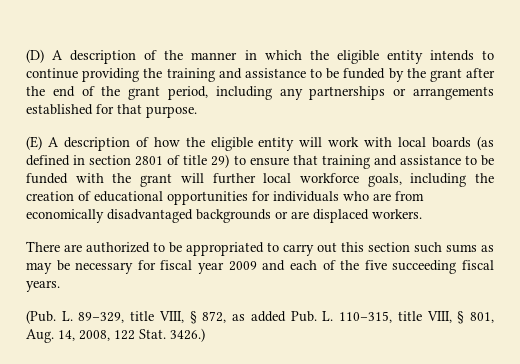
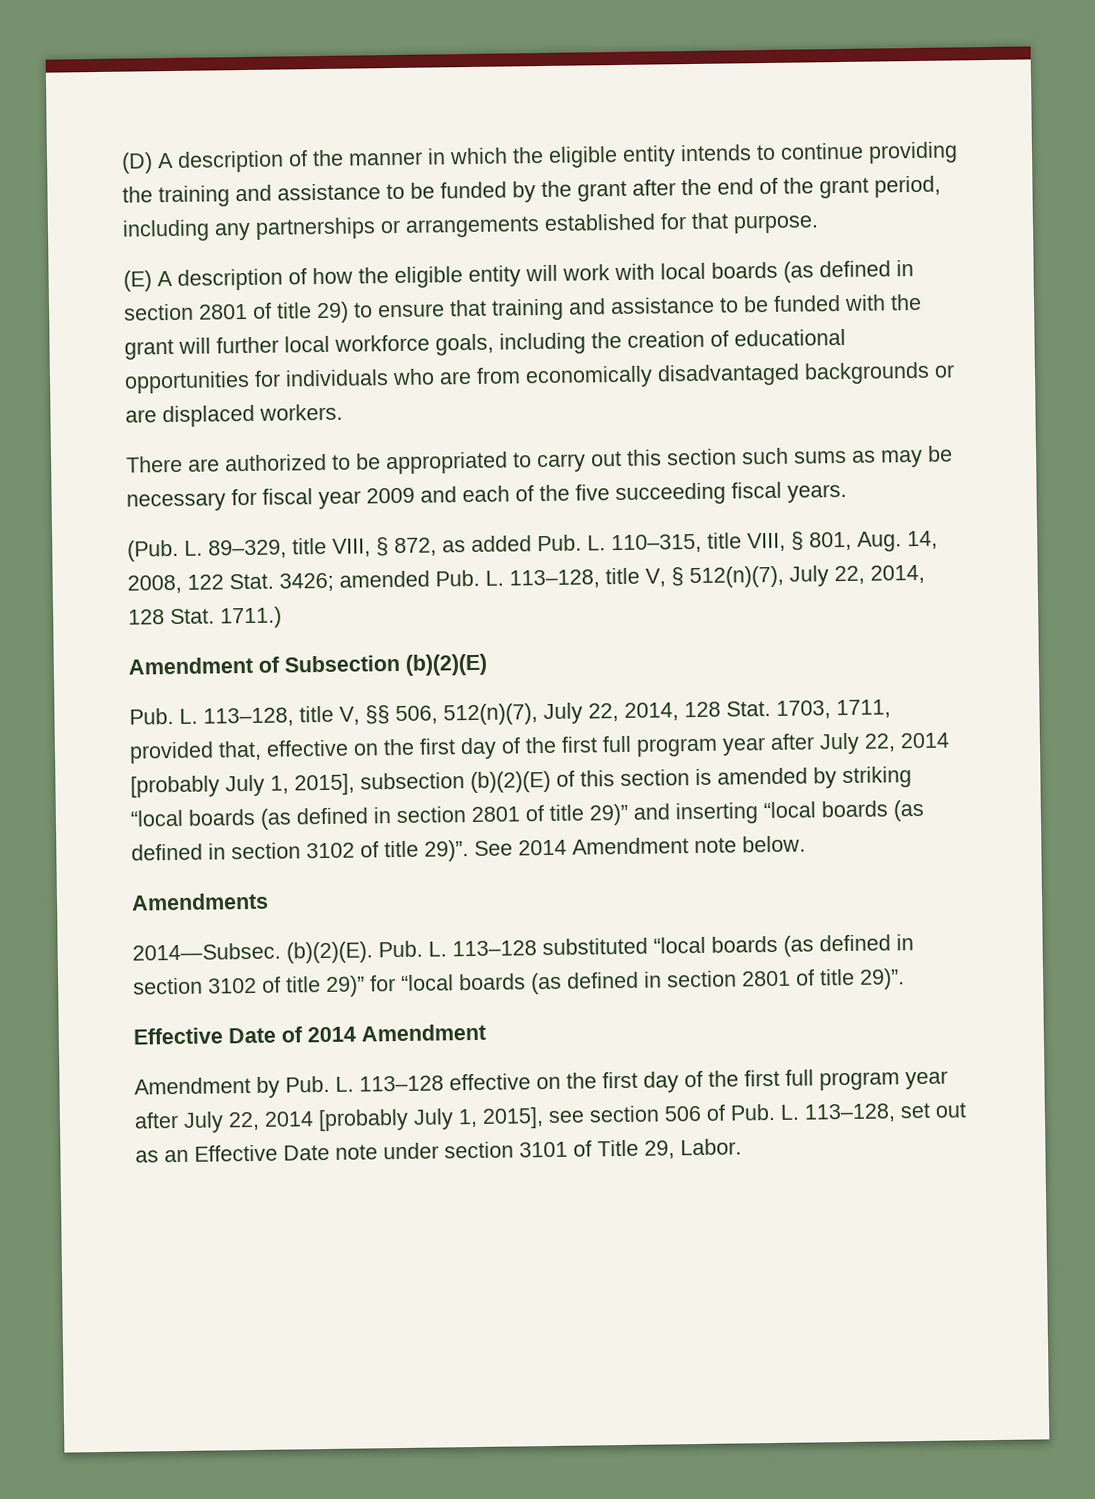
- 3426.)
+ 3426; amended Pub. L. 113–128, title V, § 512(n)(7), July 22, 2014, 128 Stat. 1711.)
+ Amendment of Subsection (b)(2)(E)
+ Pub. L. 113–128, title V, §§ 506, 512(n)(7), July 22, 2014, 128 Stat. 1703, 1711, provided that, effective on the first day of the first full program year after July 22, 2014 [probably July 1, 2015], subsection (b)(2)(E) of this section is amended by striking “local boards (as defined in section 2801 of title 29)” and inserting “local boards (as defined in section 3102 of title 29)”. See 2014 Amendment note below.
+ Amendments
+ 2014—Subsec. (b)(2)(E). Pub. L. 113–128 substituted “local boards (as defined in section 3102 of title 29)” for “local boards (as defined in section 2801 of title 29)”.
+ Effective Date of 2014 Amendment
+ Amendment by Pub. L. 113–128 effective on the first day of the first full program year after July 22, 2014 [probably July 1, 2015], see section 506 of Pub. L. 113–128, set out as an Effective Date note under section 3101 of Title 29, Labor.

